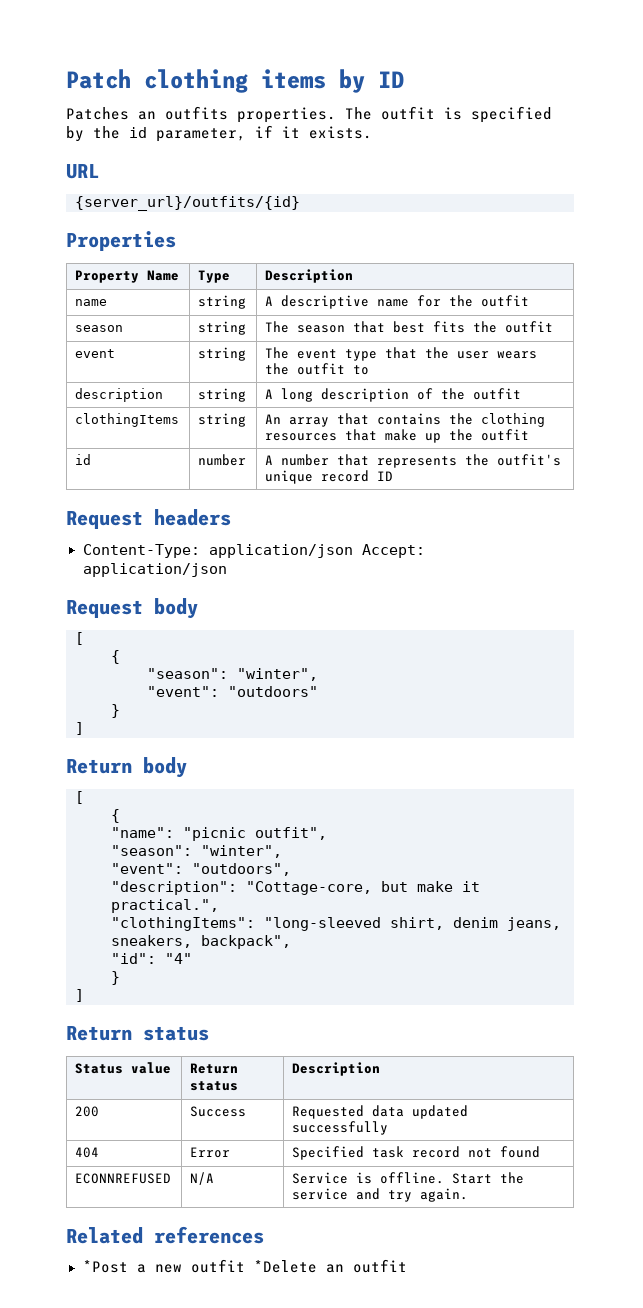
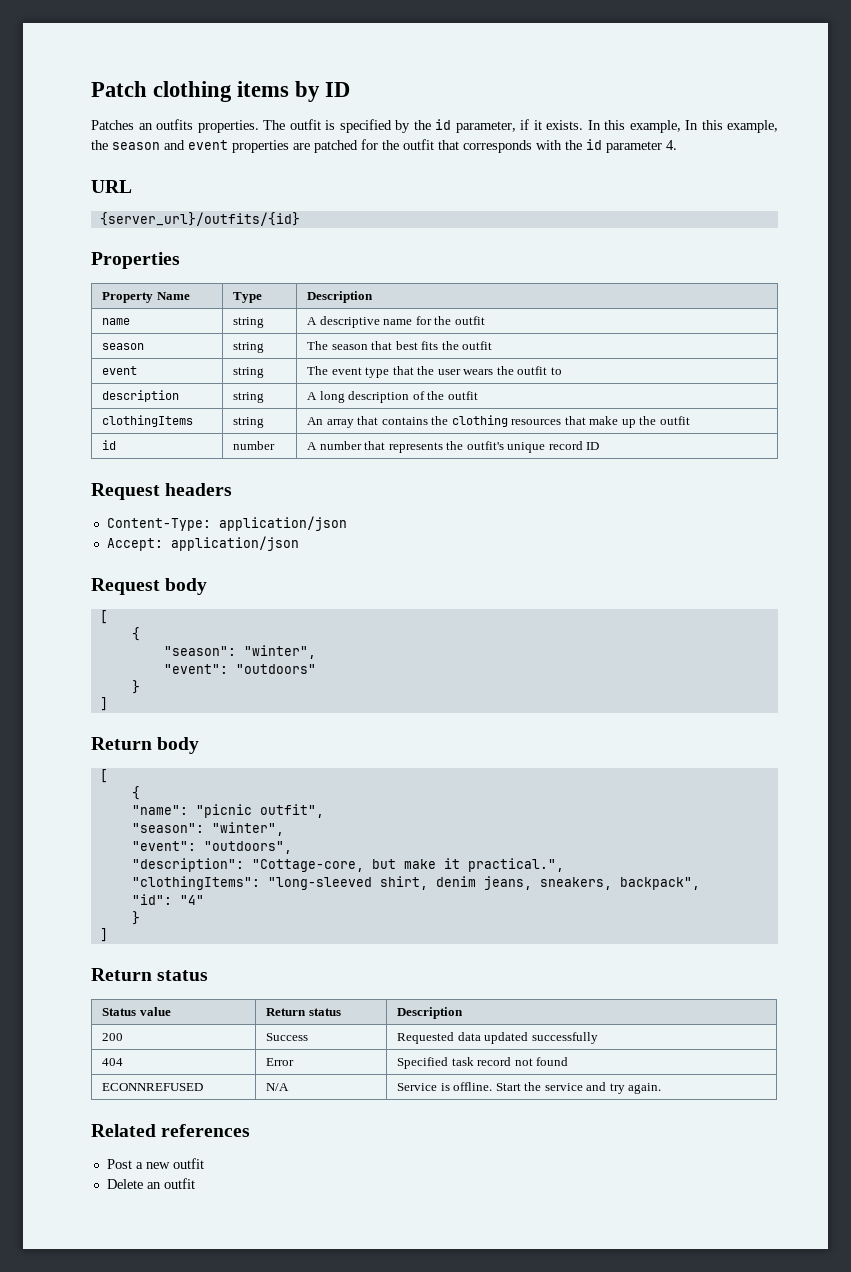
+ In this example, In this example, the season and event properties are patched for the outfit that corresponds with the id parameter 4.
- Content-Type: application/json Accept: application/json
+ Content-Type: application/json
+ Accept: application/json
- *Post a new outfit *Delete an outfit
+ Post a new outfit
+ Delete an outfit

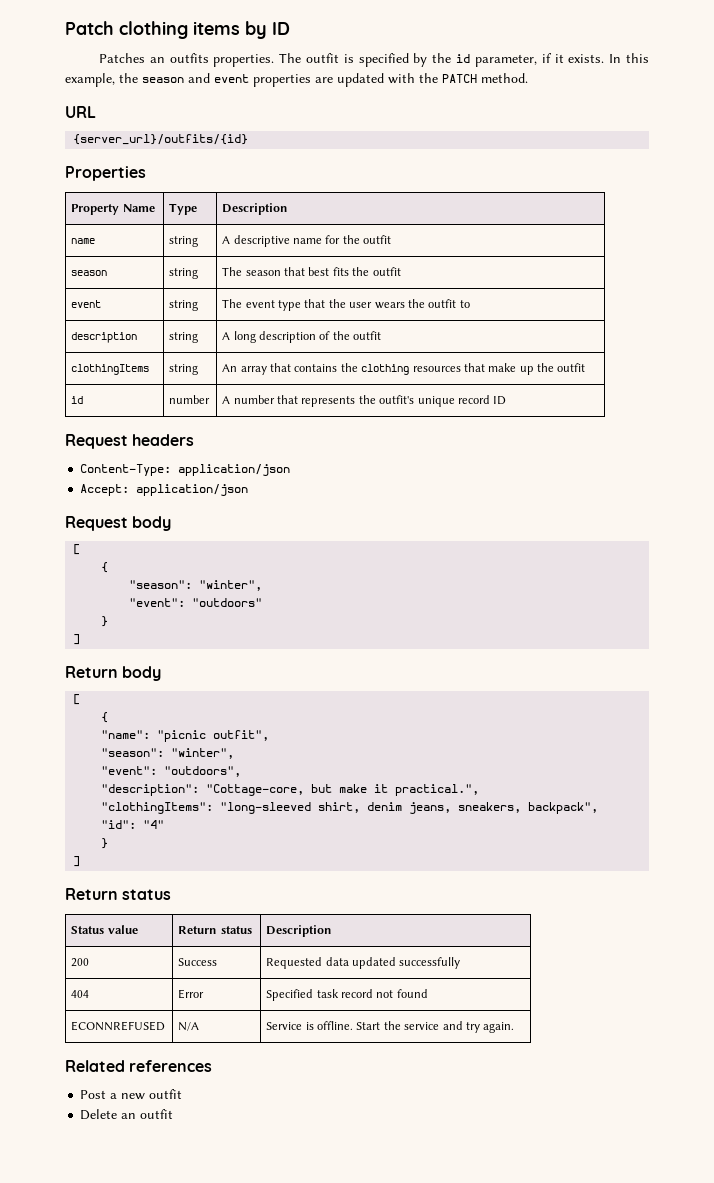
- In this example, In this example, the season and event properties are patched for the outfit that corresponds with the id parameter 4.
+ In this example, the season and event properties are updated with the PATCH method.

